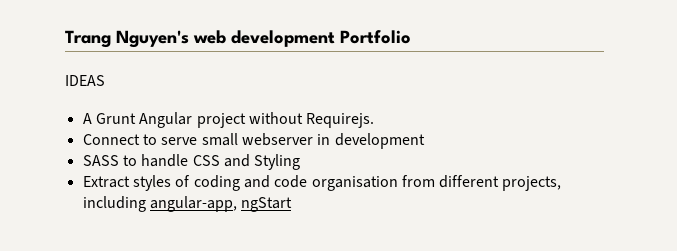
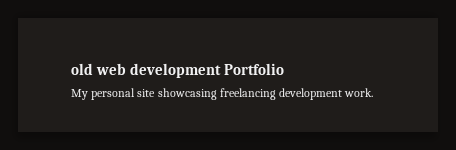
- Trang Nguyen's web development Portfolio
+ old web development Portfolio
- IDEAS
- A Grunt Angular project without Requirejs.
- Connect to serve small webserver in development
- SASS to handle CSS and Styling
- Extract styles of coding and code organisation from different projects, including angular-app, ngStart
+ My personal site showcasing freelancing development work.

